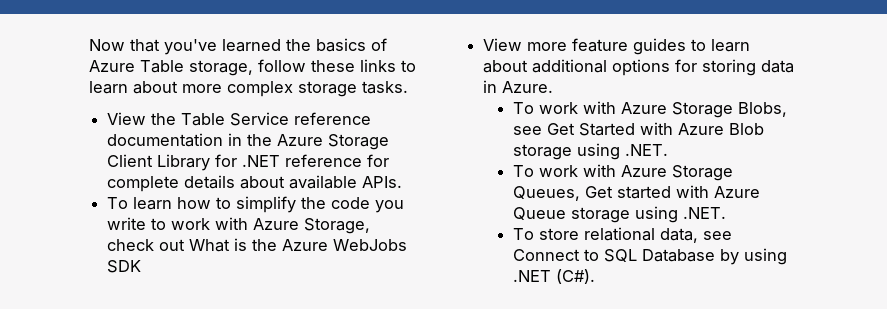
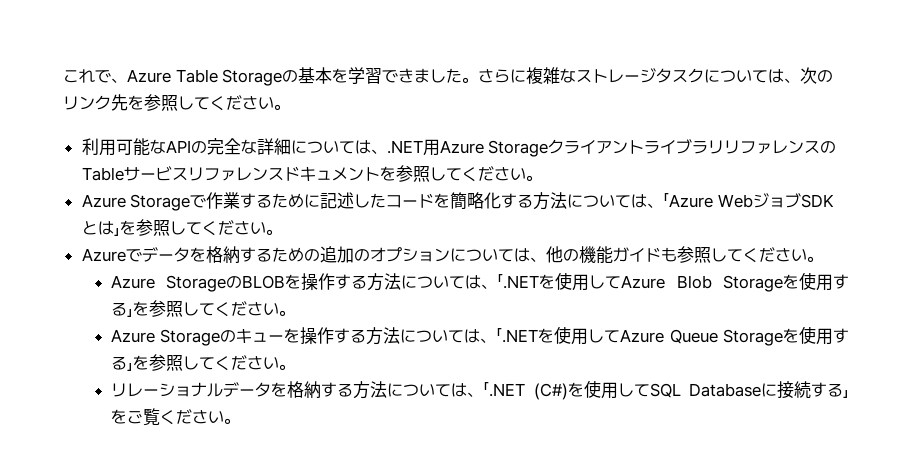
- Now that you've learned the basics of Azure Table storage, follow these links to learn about more complex storage tasks.
- View the Table Service reference documentation in the Azure Storage Client Library for .NET reference for complete details about available APIs.
- To learn how to simplify the code you write to work with Azure Storage, check out What is the Azure WebJobs SDK
- View more feature guides to learn about additional options for storing data in Azure.
- To work with Azure Storage Blobs, see Get Started with Azure Blob storage using .NET.
- To work with Azure Storage Queues, Get started with Azure Queue storage using .NET.
- To store relational data, see Connect to SQL Database by using .NET (C#).
+ これで、Azure Table Storageの基本を学習できました。さらに複雑なストレージタスクについては、次のリンク先を参照してください。
+ 利用可能なAPIの完全な詳細については、.NET用Azure StorageクライアントライブラリリファレンスのTableサービスリファレンスドキュメントを参照してください。
+ Azure Storageで作業するために記述したコードを簡略化する方法については、「Azure WebジョブSDKとは」を参照してください。
+ Azureでデータを格納するための追加のオプションについては、他の機能ガイドも参照してください。
+ Azure StorageのBLOBを操作する方法については、「.NETを使用してAzure Blob Storageを使用する」を参照してください。
+ Azure Storageのキューを操作する方法については、「.NETを使用してAzure Queue Storageを使用する」を参照してください。
+ リレーショナルデータを格納する方法については、「.NET (C#)を使用してSQL Databaseに接続する」をご覧ください。

